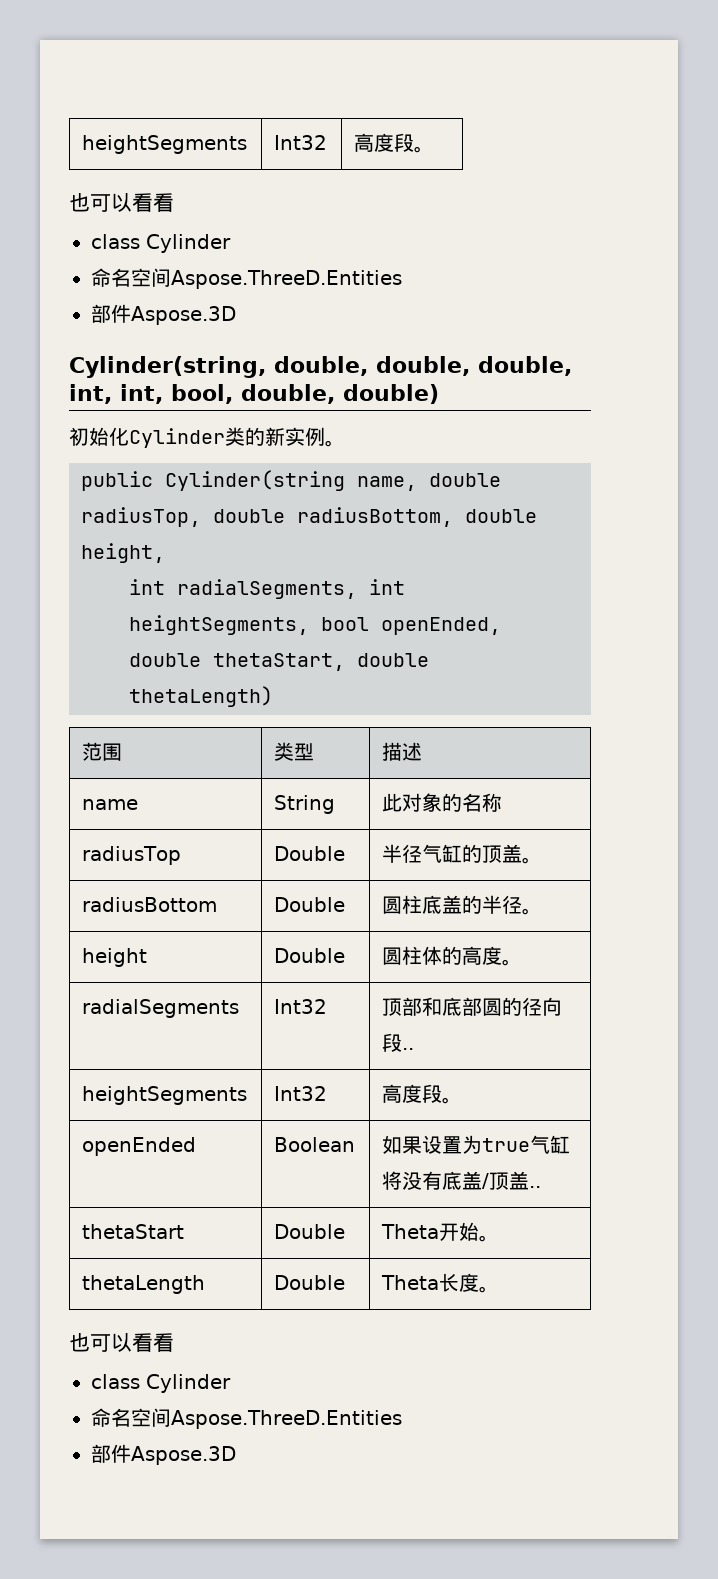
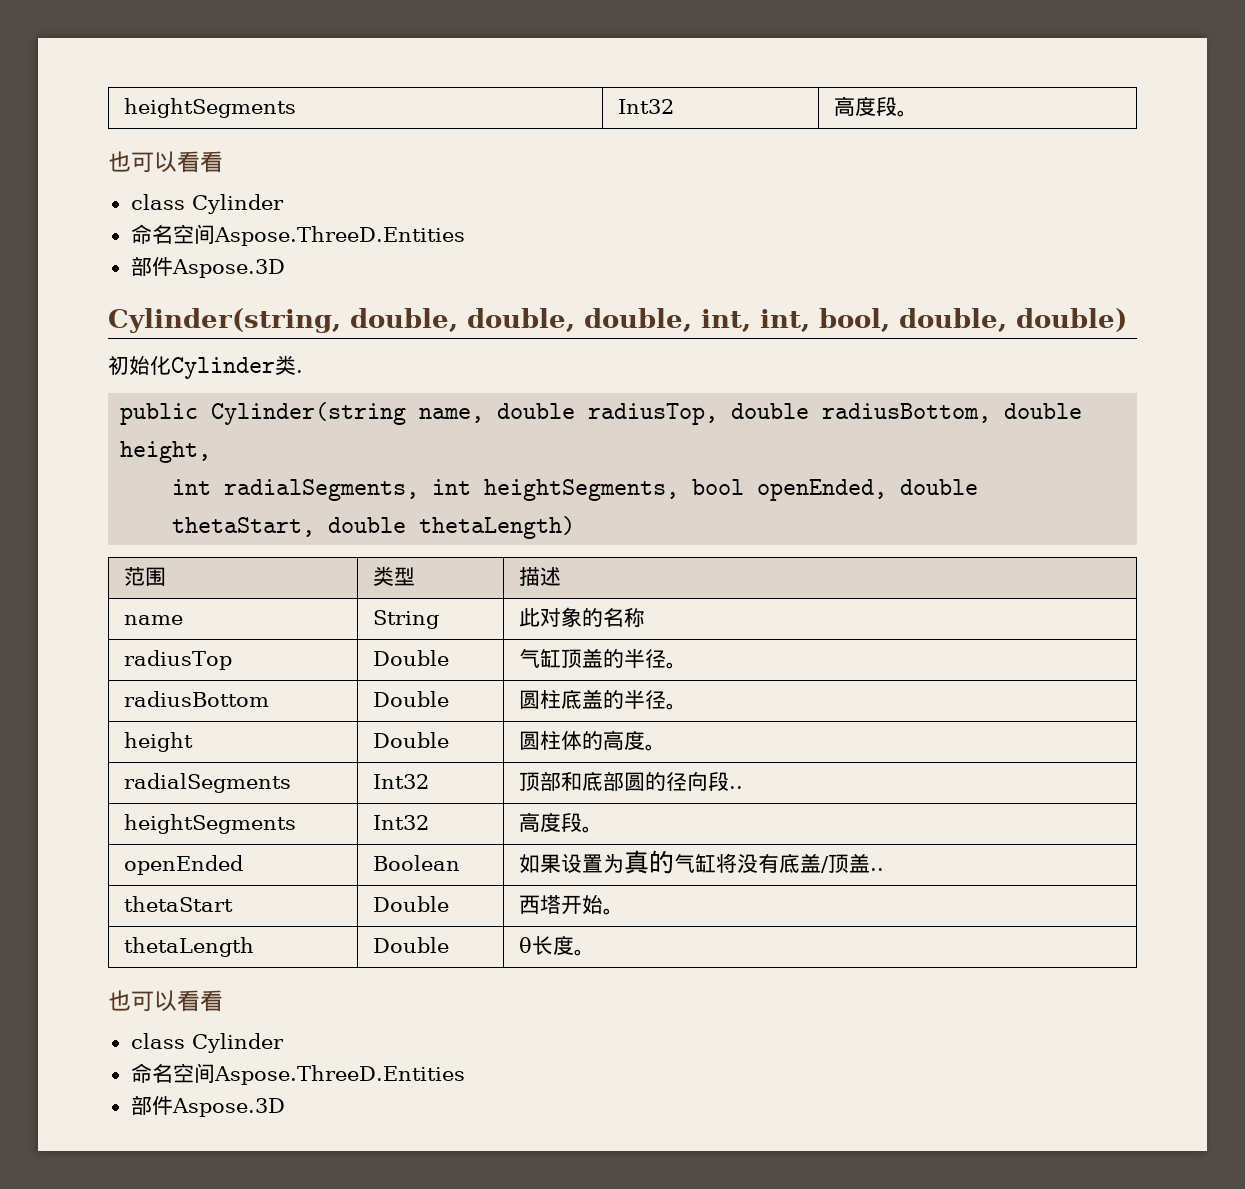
- 初始化Cylinder类的新实例。
+ 初始化Cylinder类.
- radiusTop | Double | 半径气缸的顶盖。
+ radiusTop | Double | 气缸顶盖的半径。
- openEnded | Boolean | 如果设置为true气缸将没有底盖/顶盖..
+ openEnded | Boolean | 如果设置为真的气缸将没有底盖/顶盖..
- thetaStart | Double | Theta开始。
+ thetaStart | Double | 西塔开始。
- thetaLength | Double | Theta长度。
+ thetaLength | Double | θ长度。

